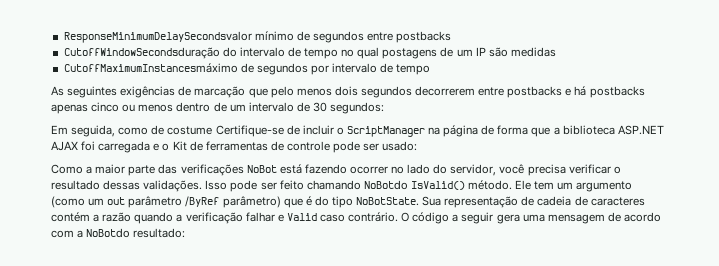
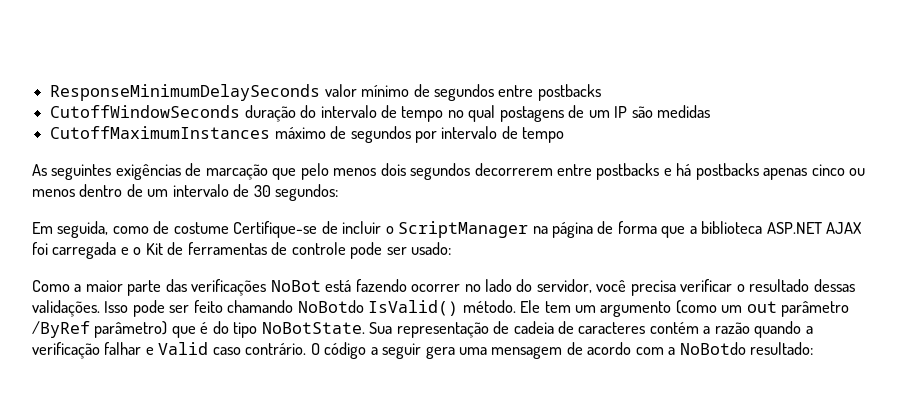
- ResponseMinimumDelaySecondsvalor mínimo de segundos entre postbacks
+ ResponseMinimumDelaySeconds valor mínimo de segundos entre postbacks
- CutoffWindowSecondsduração do intervalo de tempo no qual postagens de um IP são medidas
+ CutoffWindowSeconds duração do intervalo de tempo no qual postagens de um IP são medidas
- CutoffMaximumInstancesmáximo de segundos por intervalo de tempo
+ CutoffMaximumInstances máximo de segundos por intervalo de tempo

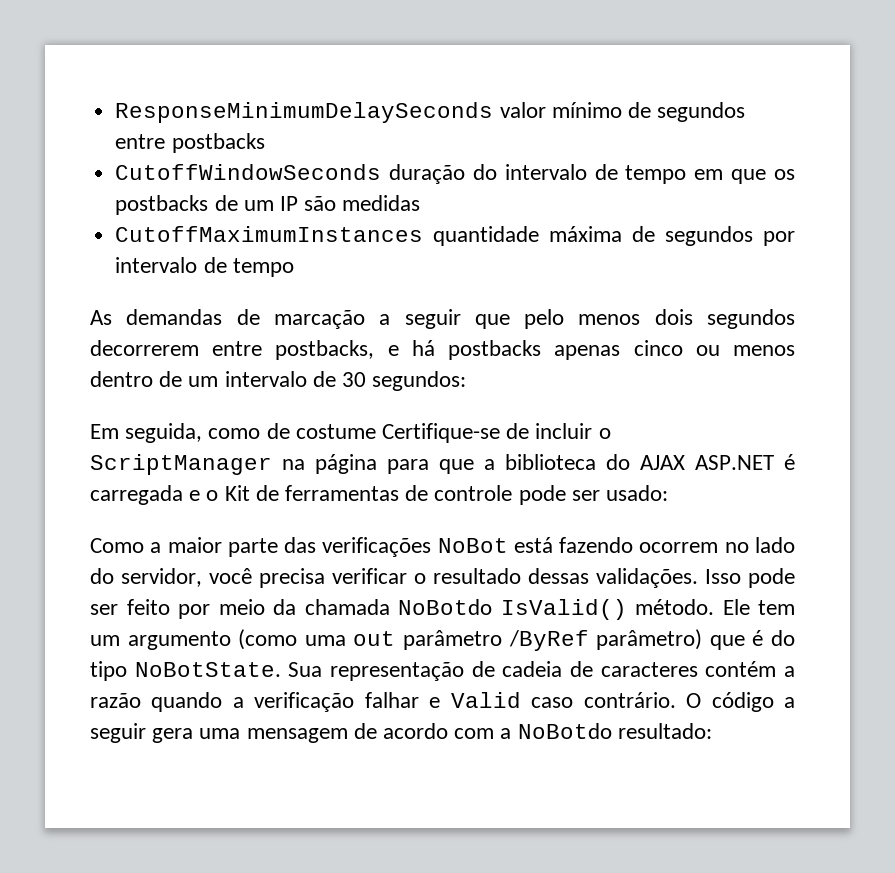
- CutoffWindowSeconds duração do intervalo de tempo no qual postagens de um IP são medidas
+ CutoffWindowSeconds duração do intervalo de tempo em que os postbacks de um IP são medidas
- CutoffMaximumInstances máximo de segundos por intervalo de tempo
+ CutoffMaximumInstances quantidade máxima de segundos por intervalo de tempo
- As seguintes exigências de marcação que pelo menos dois segundos decorrerem entre postbacks e há postbacks apenas cinco ou menos dentro de um intervalo de 30 segundos:
+ As demandas de marcação a seguir que pelo menos dois segundos decorrerem entre postbacks, e há postbacks apenas cinco ou menos dentro de um intervalo de 30 segundos:
- Em seguida, como de costume Certifique-se de incluir o ScriptManager na página de forma que a biblioteca ASP.NET AJAX foi carregada e o Kit de ferramentas de controle pode ser usado:
+ Em seguida, como de costume Certifique-se de incluir o ScriptManager na página para que a biblioteca do AJAX ASP.NET é carregada e o Kit de ferramentas de controle pode ser usado:
- Como a maior parte das verificações NoBot está fazendo ocorrer no lado do servidor, você precisa verificar o resultado dessas validações.
+ Como a maior parte das verificações NoBot está fazendo ocorrem no lado do servidor, você precisa verificar o resultado dessas validações.
- Isso pode ser feito chamando NoBotdo IsValid() método.
+ Isso pode ser feito por meio da chamada NoBotdo IsValid() método.
- Ele tem um argumento (como um out parâmetro /ByRef parâmetro) que é do tipo NoBotState.
+ Ele tem um argumento (como uma out parâmetro /ByRef parâmetro) que é do tipo NoBotState.

